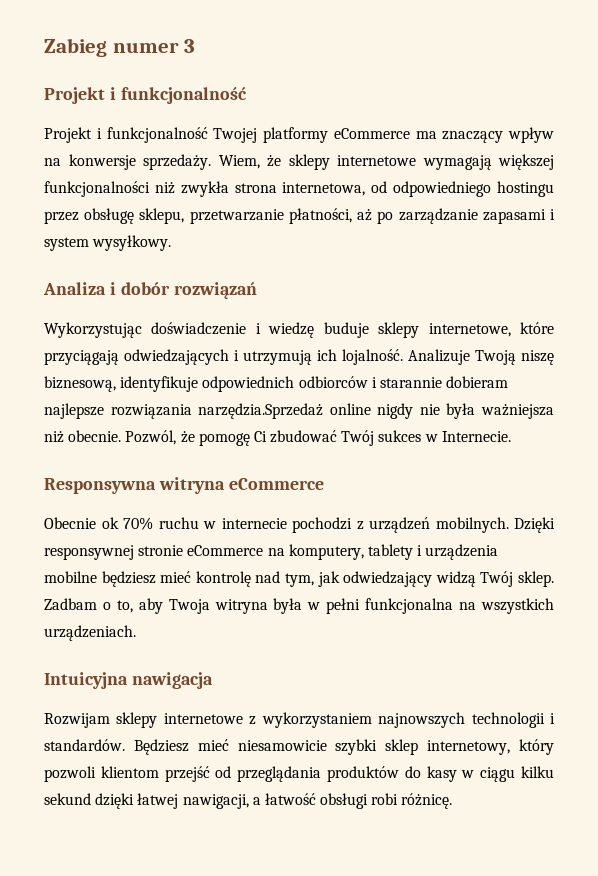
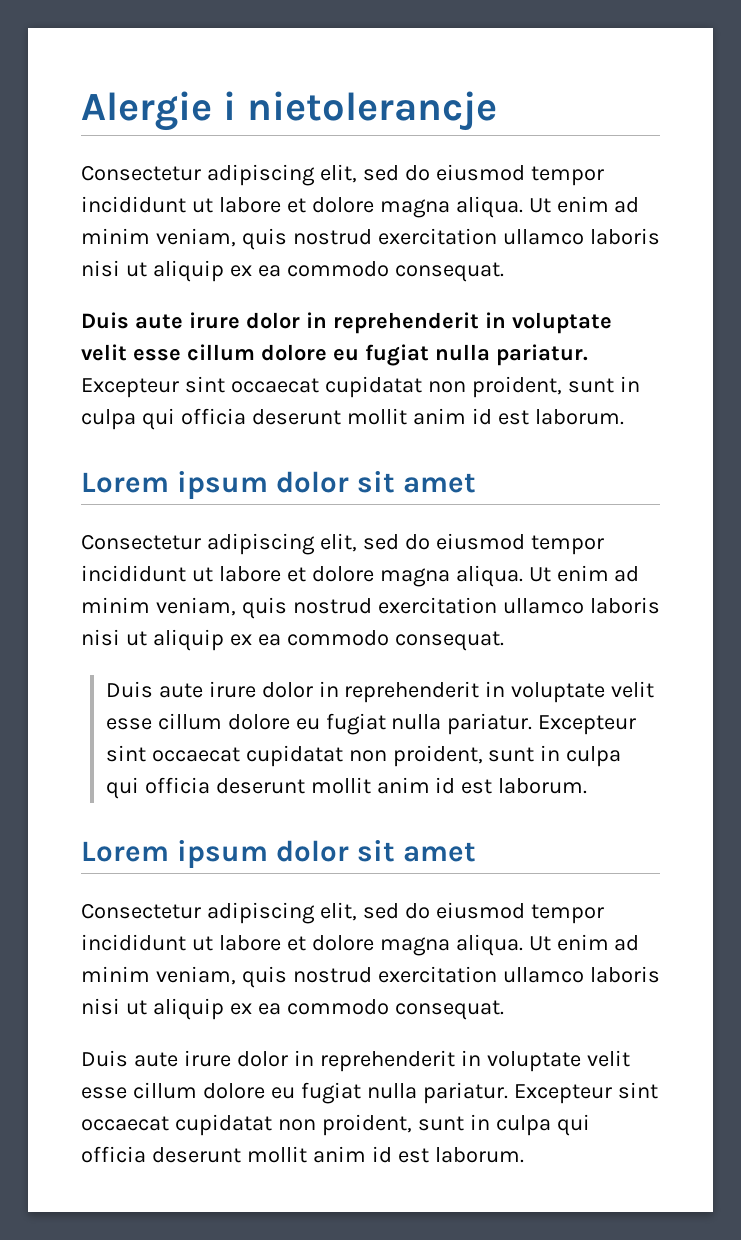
- Zabieg numer 3
- Projekt i funkcjonalność
- Projekt i funkcjonalność Twojej platformy eCommerce ma znaczący wpływ na konwersje sprzedaży. Wiem, że sklepy internetowe wymagają większej funkcjonalności niż zwykła strona internetowa, od odpowiedniego hostingu przez obsługę sklepu, przetwarzanie płatności, aż po zarządzanie zapasami i system wysyłkowy.
- Analiza i dobór rozwiązań
- Wykorzystując doświadczenie i wiedzę buduje sklepy internetowe, które przyciągają odwiedzających i utrzymują ich lojalność. Analizuje Twoją niszę biznesową, identyfikuje odpowiednich odbiorców i starannie dobieram najlepsze rozwiązania narzędzia.Sprzedaż online nigdy nie była ważniejsza niż obecnie. Pozwól, że pomogę Ci zbudować Twój sukces w Internecie.
- Responsywna witryna eCommerce
- Obecnie ok 70% ruchu w internecie pochodzi z urządzeń mobilnych. Dzięki responsywnej stronie eCommerce na komputery, tablety i urządzenia mobilne będziesz mieć kontrolę nad tym, jak odwiedzający widzą Twój sklep. Zadbam o to, aby Twoja witryna była w pełni funkcjonalna na wszystkich urządzeniach.
- Intuicyjna nawigacja
- Rozwijam sklepy internetowe z wykorzystaniem najnowszych technologii i standardów. Będziesz mieć niesamowicie szybki sklep internetowy, który pozwoli klientom przejść od przeglądania produktów do kasy w ciągu kilku sekund dzięki łatwej nawigacji, a łatwość obsługi robi różnicę.
+ Alergie i nietolerancje
+ Consectetur adipiscing elit, sed do eiusmod tempor incididunt ut labore et dolore magna aliqua. Ut enim ad minim veniam, quis nostrud exercitation ullamco laboris nisi ut aliquip ex ea commodo consequat.
+ Duis aute irure dolor in reprehenderit in voluptate velit esse cillum dolore eu fugiat nulla pariatur. Excepteur sint occaecat cupidatat non proident, sunt in culpa qui officia deserunt mollit anim id est laborum.
+ Lorem ipsum dolor sit amet
+ Consectetur adipiscing elit, sed do eiusmod tempor incididunt ut labore et dolore magna aliqua. Ut enim ad minim veniam, quis nostrud exercitation ullamco laboris nisi ut aliquip ex ea commodo consequat.
+ Duis aute irure dolor in reprehenderit in voluptate velit esse cillum dolore eu fugiat nulla pariatur. Excepteur sint occaecat cupidatat non proident, sunt in culpa qui officia deserunt mollit anim id est laborum.
+ Lorem ipsum dolor sit amet
+ Consectetur adipiscing elit, sed do eiusmod tempor incididunt ut labore et dolore magna aliqua. Ut enim ad minim veniam, quis nostrud exercitation ullamco laboris nisi ut aliquip ex ea commodo consequat.
+ Duis aute irure dolor in reprehenderit in voluptate velit esse cillum dolore eu fugiat nulla pariatur. Excepteur sint occaecat cupidatat non proident, sunt in culpa qui officia deserunt mollit anim id est laborum.

